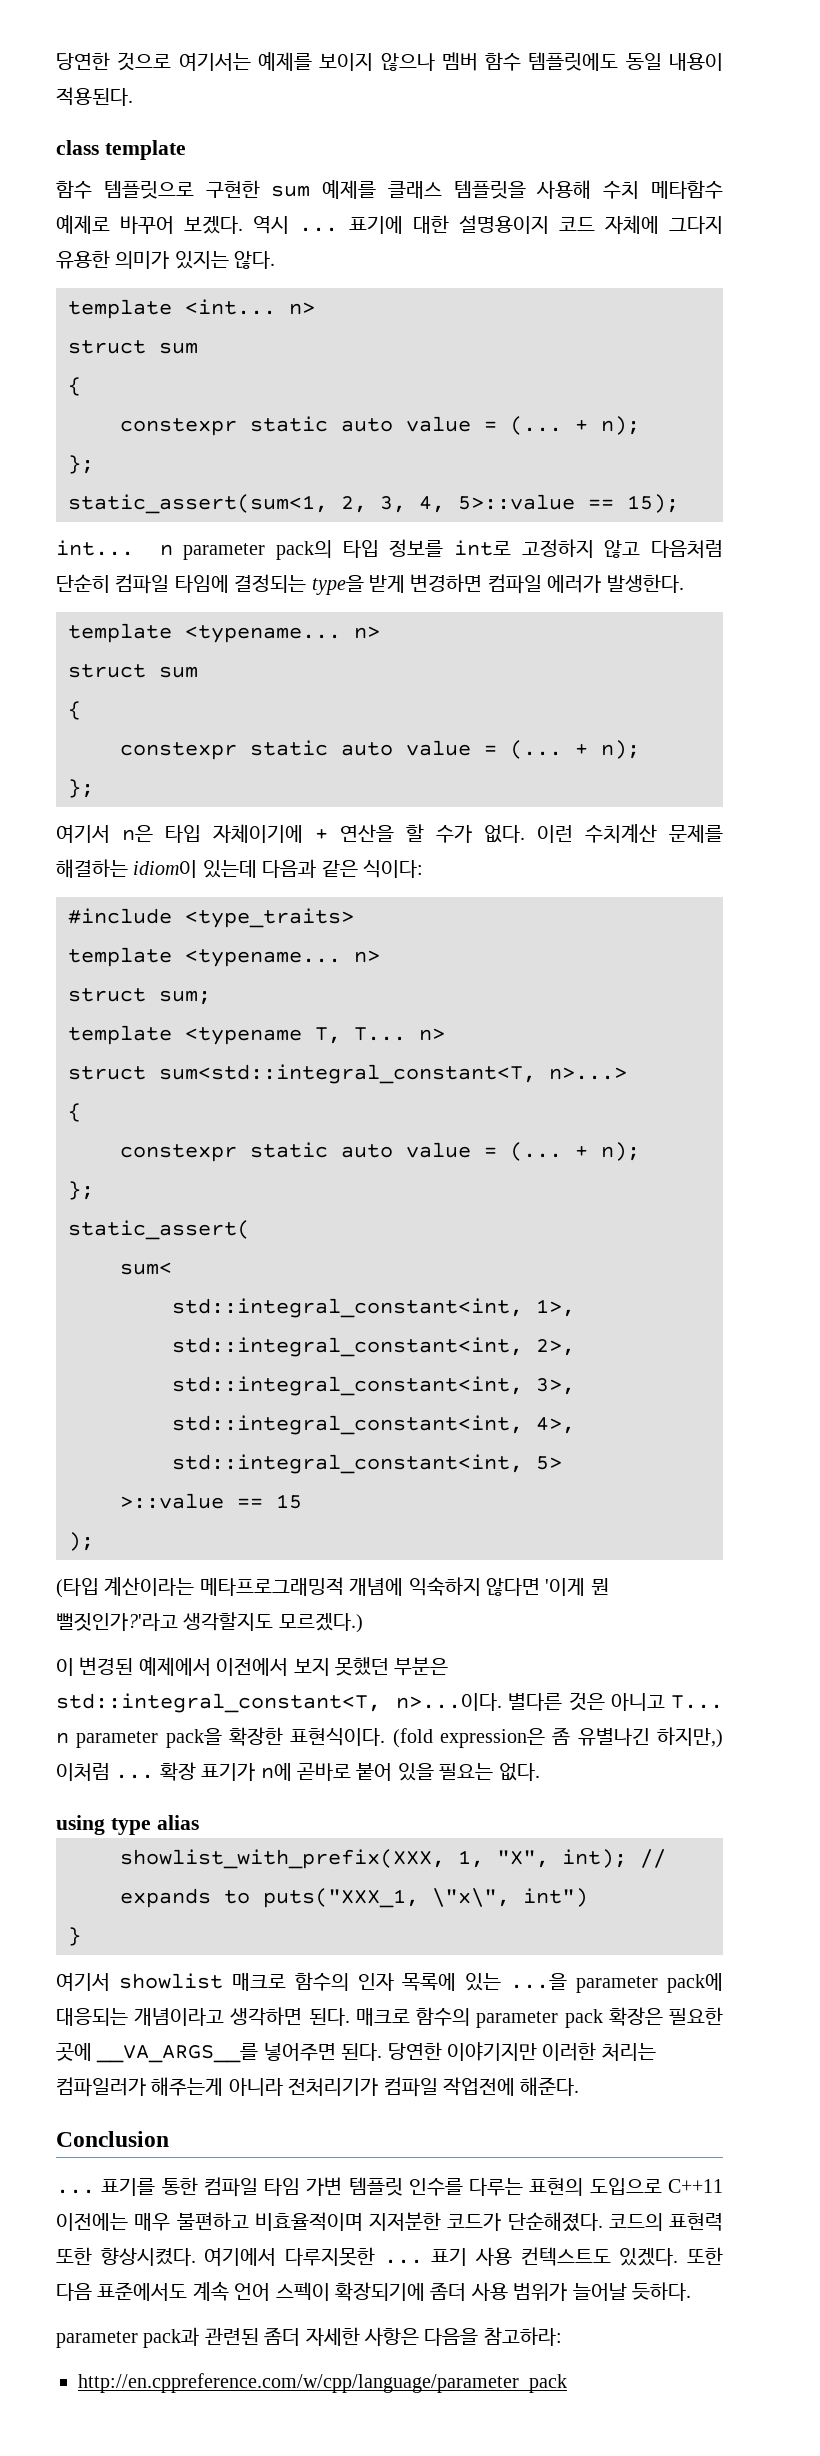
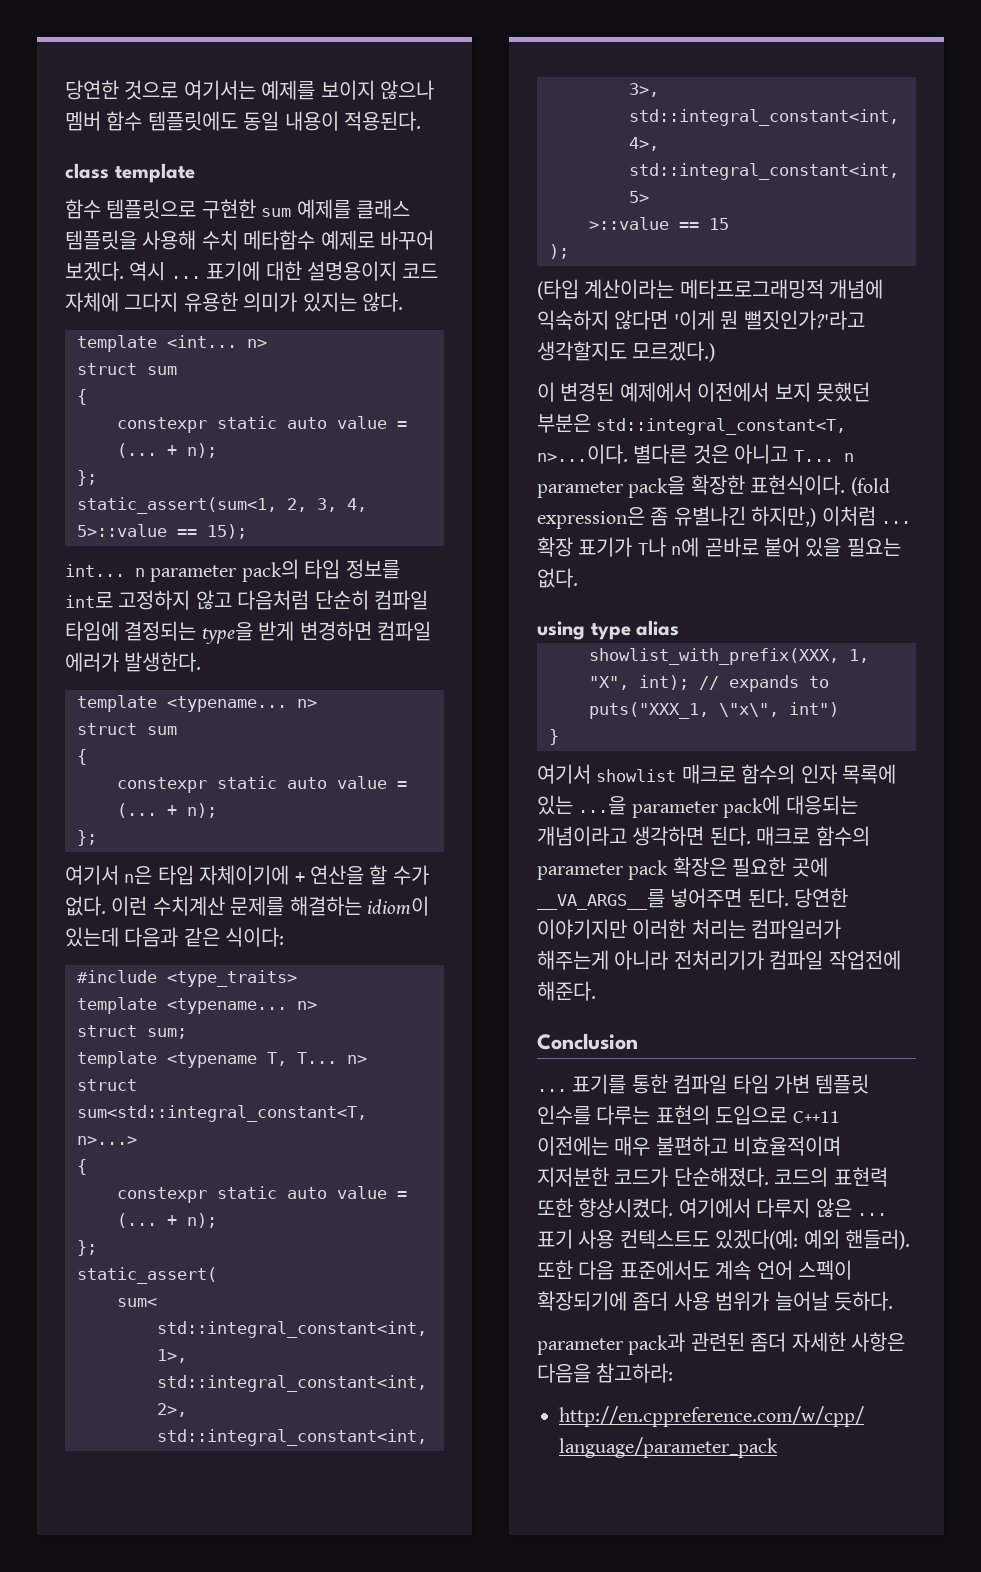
- 확장 표기가 n에 곧바로 붙어 있을 필요는 없다.
+ 확장 표기가 T나 n에 곧바로 붙어 있을 필요는 없다.
- 여기에서 다루지못한 ...
+ 여기에서 다루지 않은 ...
- 표기 사용 컨텍스트도 있겠다.
+ 표기 사용 컨텍스트도 있겠다(예: 예외 핸들러).

